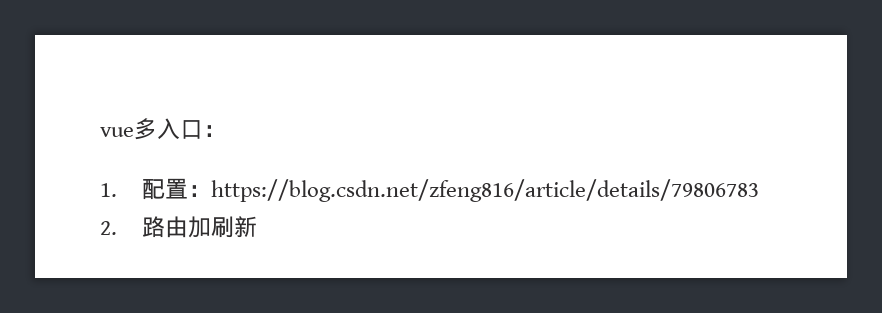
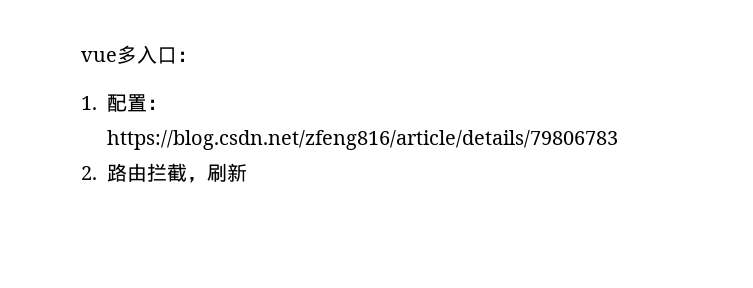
- 2.路由加刷新
+ 2.路由拦截，刷新

